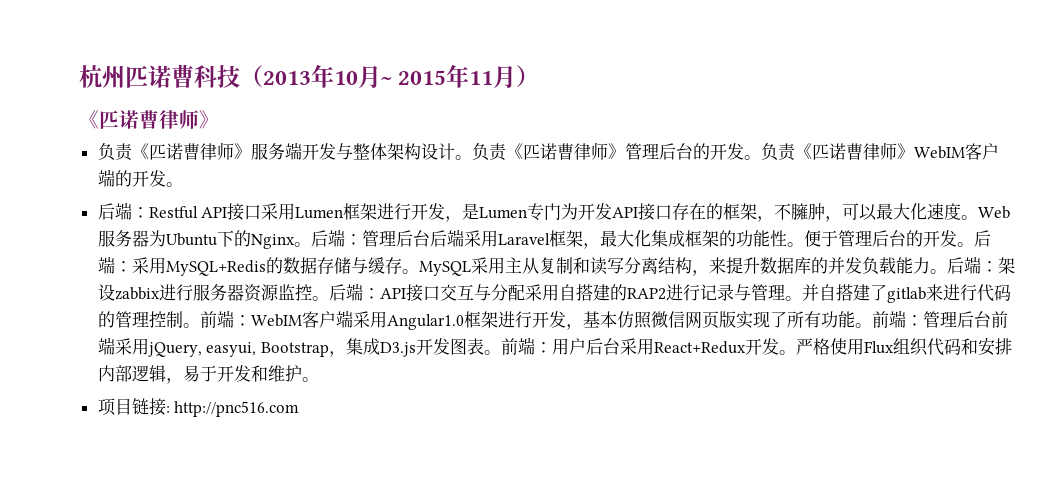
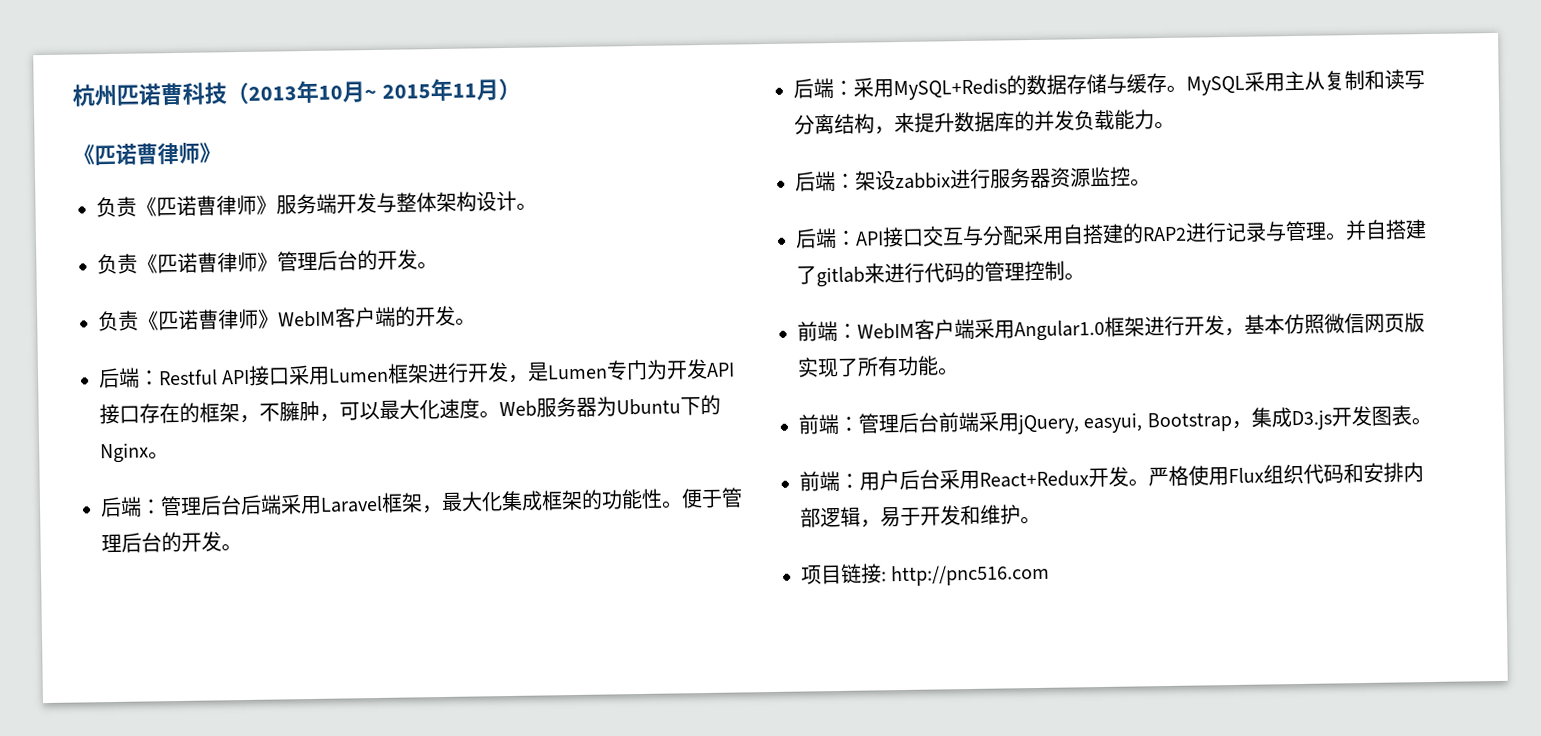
- 负责《匹诺曹律师》服务端开发与整体架构设计。负责《匹诺曹律师》管理后台的开发。负责《匹诺曹律师》WebIM客户端的开发。
+ 负责《匹诺曹律师》服务端开发与整体架构设计。
+ 负责《匹诺曹律师》管理后台的开发。
+ 负责《匹诺曹律师》WebIM客户端的开发。
- Web服务器为Ubuntu下的Nginx。后端：管理后台后端采用Laravel框架，最大化集成框架的功能性。
+ Web服务器为Ubuntu下的Nginx。
+ 后端：管理后台后端采用Laravel框架，最大化集成框架的功能性。
- 便于管理后台的开发。后端：采用MySQL+Redis的数据存储与缓存。
+ 便于管理后台的开发。
+ 后端：采用MySQL+Redis的数据存储与缓存。
- MySQL采用主从复制和读写分离结构，来提升数据库的并发负载能力。后端：架设zabbix进行服务器资源监控。后端：API接口交互与分配采用自搭建的RAP2进行记录与管理。
+ MySQL采用主从复制和读写分离结构，来提升数据库的并发负载能力。
+ 后端：架设zabbix进行服务器资源监控。
+ 后端：API接口交互与分配采用自搭建的RAP2进行记录与管理。
- 并自搭建了gitlab来进行代码的管理控制。前端：WebIM客户端采用Angular1.0框架进行开发，基本仿照微信网页版实现了所有功能。前端：管理后台前端采用jQuery, easyui, Bootstrap，集成D3.js开发图表。前端：用户后台采用React+Redux开发。
+ 并自搭建了gitlab来进行代码的管理控制。
+ 前端：WebIM客户端采用Angular1.0框架进行开发，基本仿照微信网页版实现了所有功能。
+ 前端：管理后台前端采用jQuery, easyui, Bootstrap，集成D3.js开发图表。
+ 前端：用户后台采用React+Redux开发。

